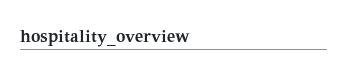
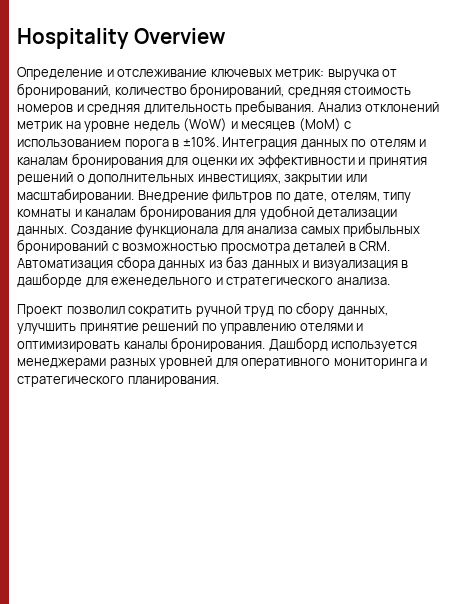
- hospitality_overview
+ Hospitality Overview
+ Определение и отслеживание ключевых метрик: выручка от бронирований, количество бронирований, средняя стоимость номеров и средняя длительность пребывания. Анализ отклонений метрик на уровне недель (WoW) и месяцев (MoM) с использованием порога в ±10%. Интеграция данных по отелям и каналам бронирования для оценки их эффективности и принятия решений о дополнительных инвестициях, закрытии или масштабировании. Внедрение фильтров по дате, отелям, типу комнаты и каналам бронирования для удобной детализации данных. Создание функционала для анализа самых прибыльных бронирований с возможностью просмотра деталей в CRM. Автоматизация сбора данных из баз данных и визуализация в дашборде для еженедельного и стратегического анализа.
+ Проект позволил сократить ручной труд по сбору данных, улучшить принятие решений по управлению отелями и оптимизировать каналы бронирования. Дашборд используется менеджерами разных уровней для оперативного мониторинга и стратегического планирования.

